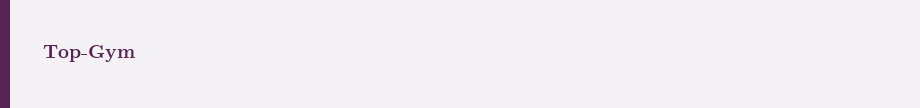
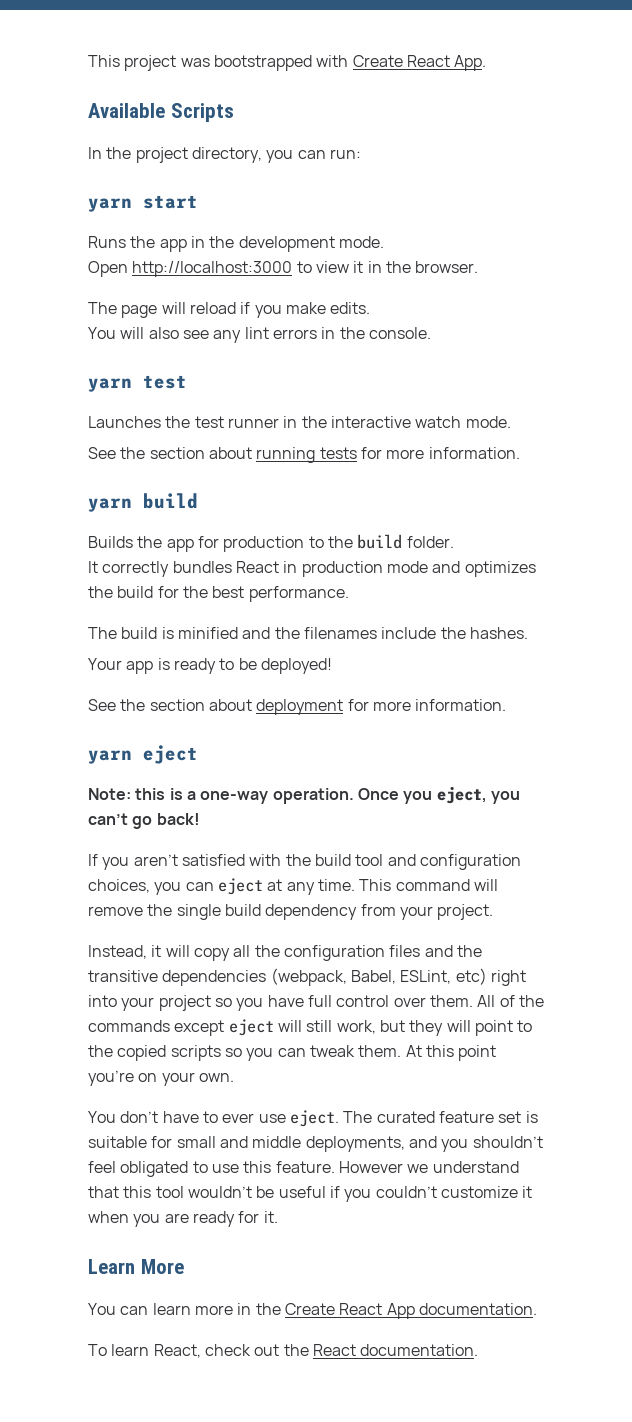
- Top-Gym
+ This project was bootstrapped with Create React App.
+ Available Scripts
+ In the project directory, you can run:
+ yarn start
+ Runs the app in the development mode.
+ Open http://localhost:3000 to view it in the browser.
+ The page will reload if you make edits.
+ You will also see any lint errors in the console.
+ yarn test
+ Launches the test runner in the interactive watch mode.
+ See the section about running tests for more information.
+ yarn build
+ Builds the app for production to the build folder.
+ It correctly bundles React in production mode and optimizes the build for the best performance.
+ The build is minified and the filenames include the hashes.
+ Your app is ready to be deployed!
+ See the section about deployment for more information.
+ yarn eject
+ Note: this is a one-way operation. Once you eject, you can’t go back!
+ If you aren’t satisfied with the build tool and configuration choices, you can eject at any time. This command will remove the single build dependency from your project.
+ Instead, it will copy all the configuration files and the transitive dependencies (webpack, Babel, ESLint, etc) right into your project so you have full control over them. All of the commands except eject will still work, but they will point to the copied scripts so you can tweak them. At this point you’re on your own.
+ You don’t have to ever use eject. The curated feature set is suitable for small and middle deployments, and you shouldn’t feel obligated to use this feature. However we understand that this tool wouldn’t be useful if you couldn’t customize it when you are ready for it.
+ Learn More
+ You can learn more in the Create React App documentation.
+ To learn React, check out the React documentation.

